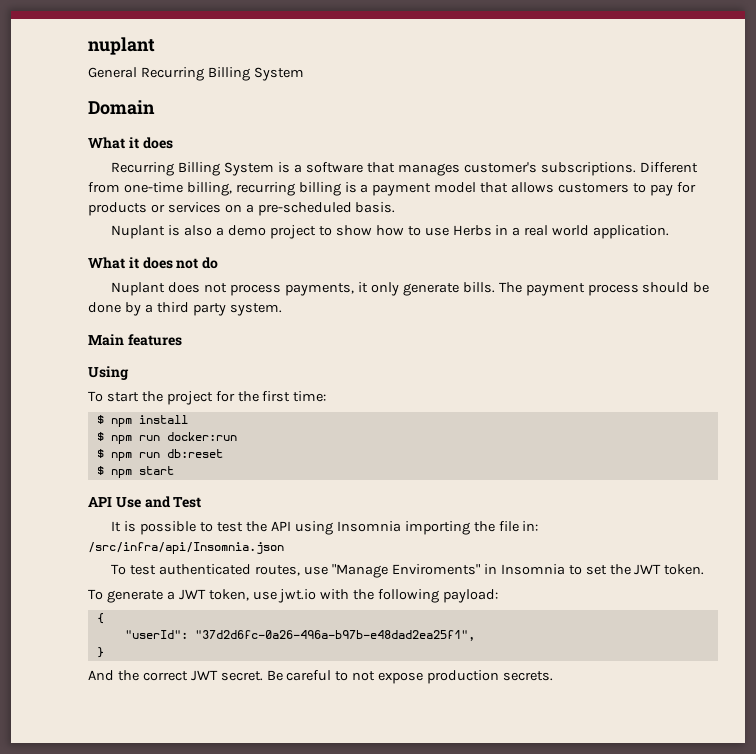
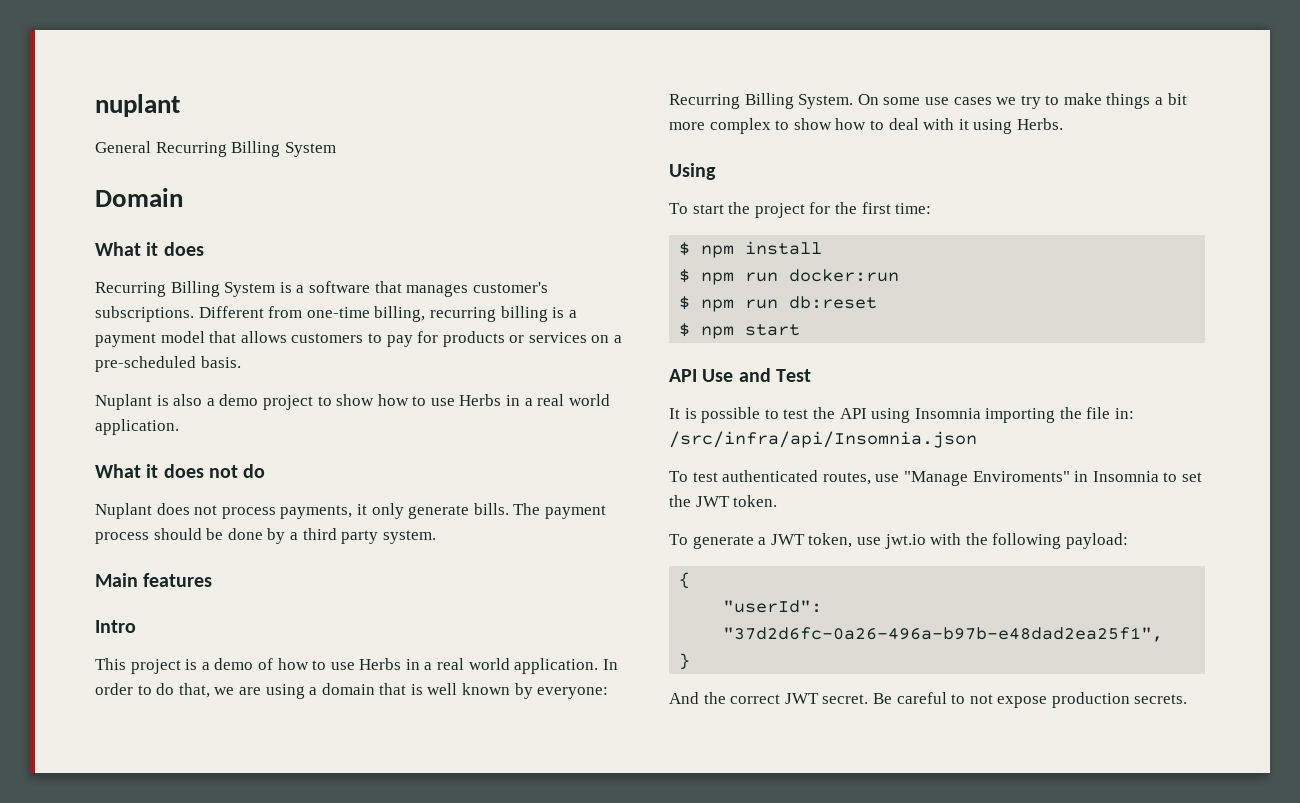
+ Intro
+ This project is a demo of how to use Herbs in a real world application. In order to do that, we are using a domain that is well known by everyone: Recurring Billing System. On some use cases we try to make things a bit more complex to show how to deal with it using Herbs.

